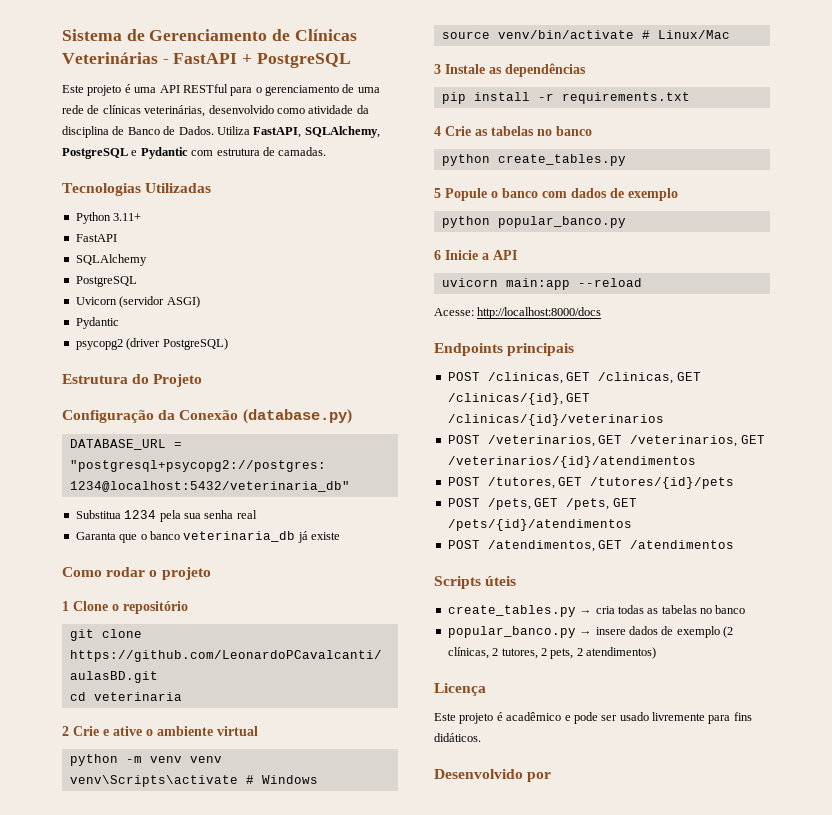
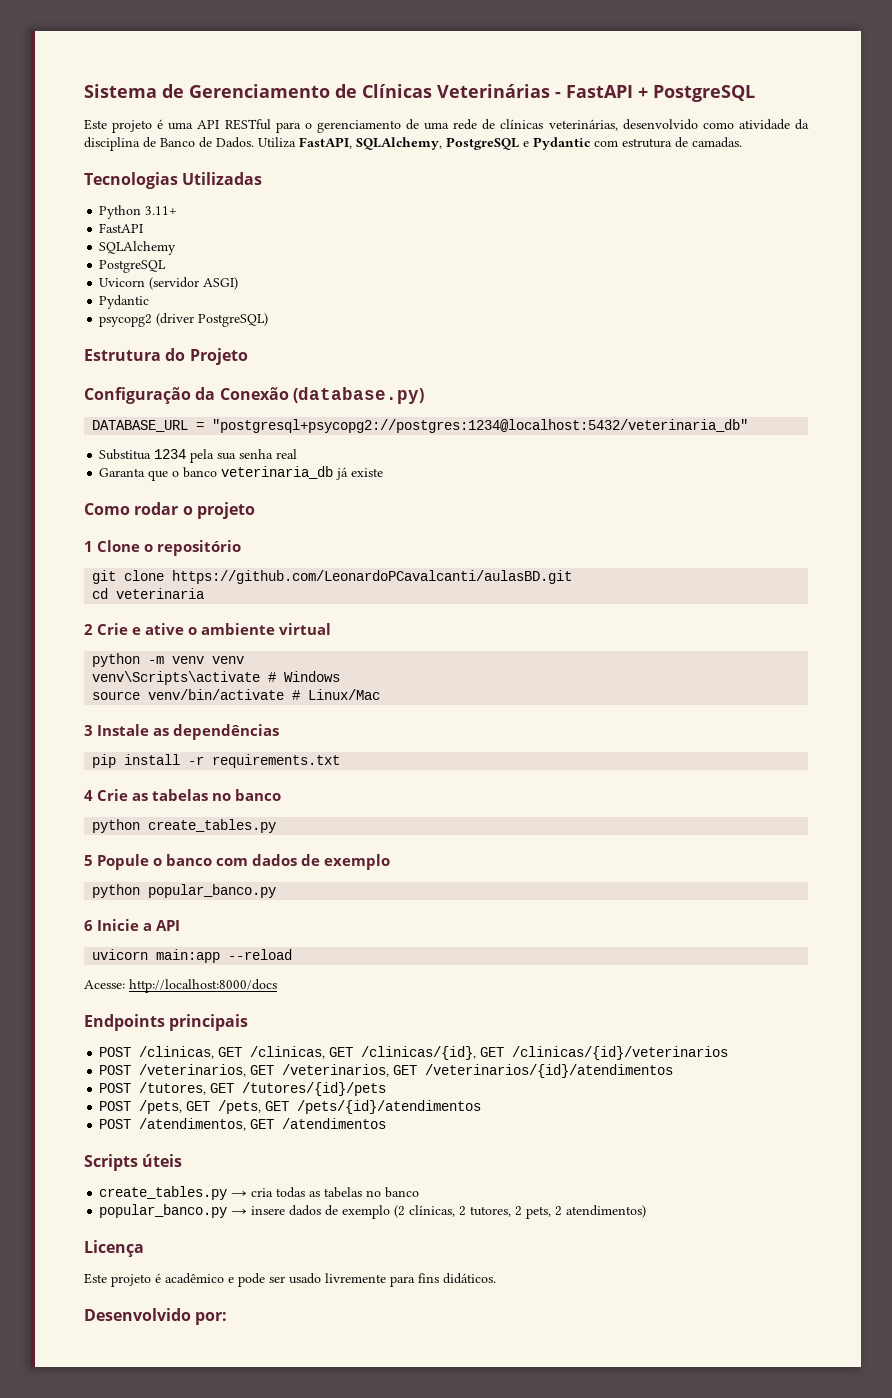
- Desenvolvido por
+ Desenvolvido por:

